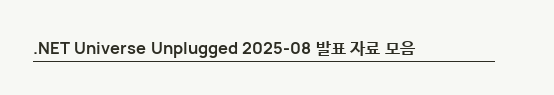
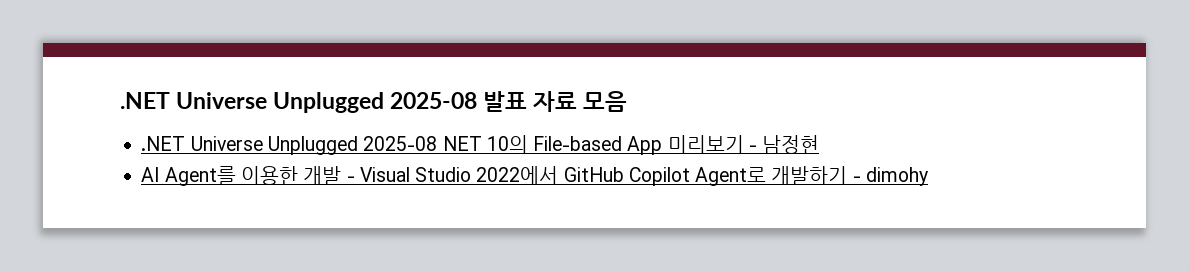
+ .NET Universe Unplugged 2025-08 NET 10의 File-based App 미리보기 - 남정현
+ AI Agent를 이용한 개발 - Visual Studio 2022에서 GitHub Copilot Agent로 개발하기 - dimohy

